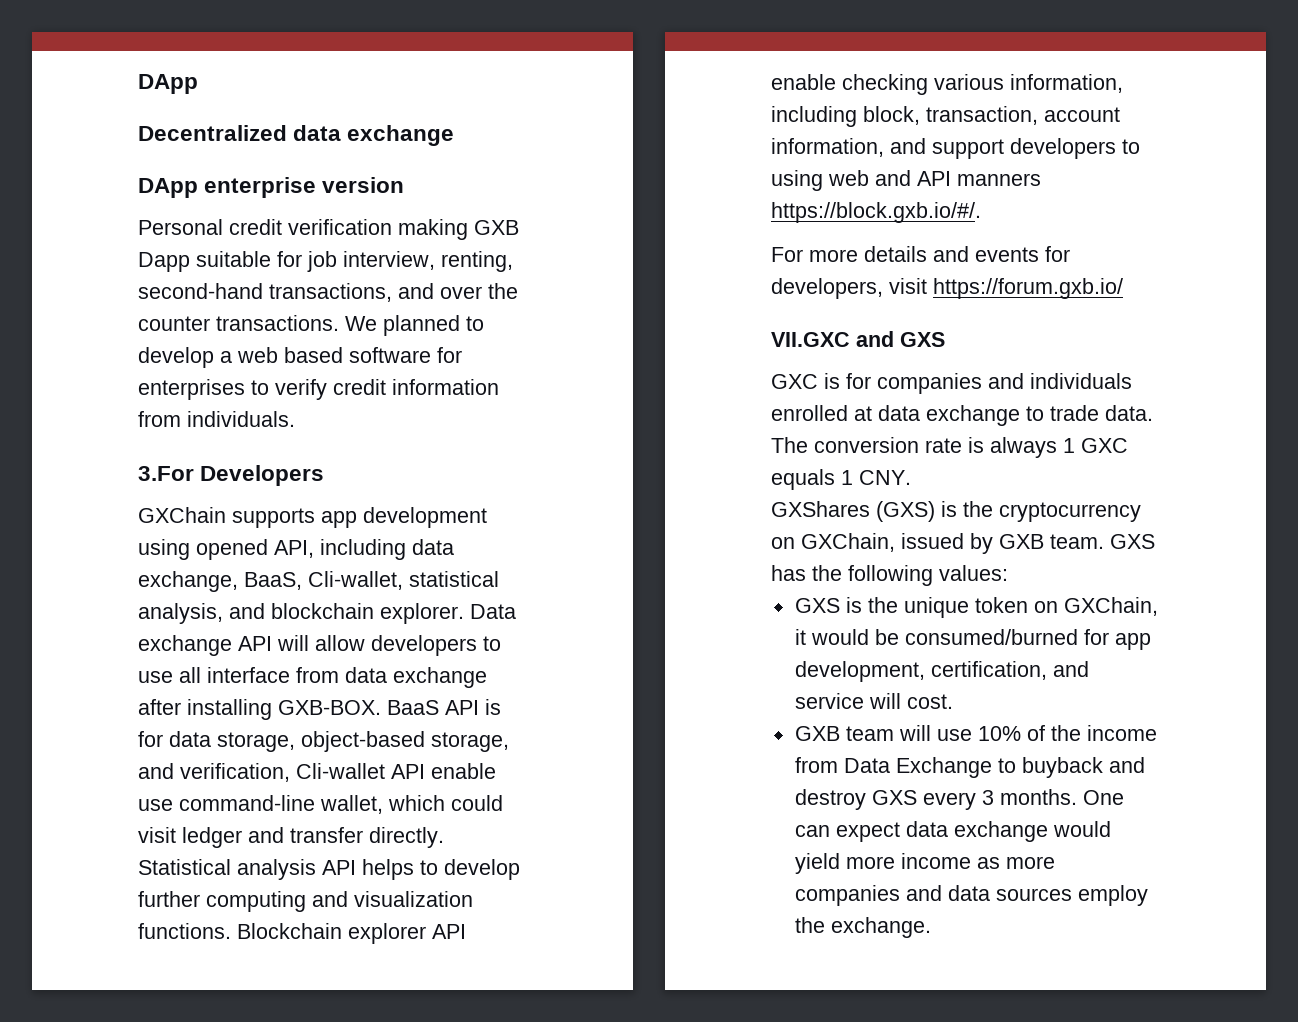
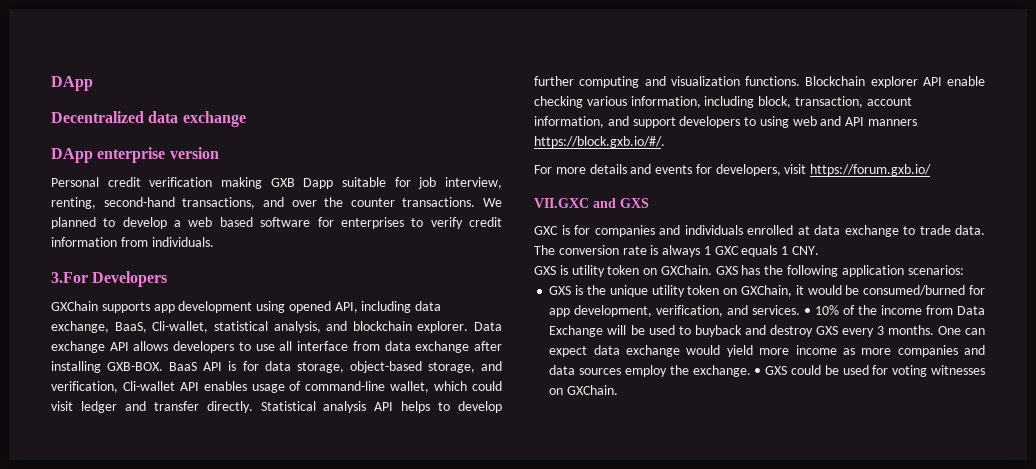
- Data exchange API will allow developers to use all interface from data exchange after installing GXB-BOX.
+ Data exchange API allows developers to use all interface from data exchange after installing GXB-BOX.
- BaaS API is for data storage, object-based storage, and verification, Cli-wallet API enable use command-line wallet, which could visit ledger and transfer directly.
+ BaaS API is for data storage, object-based storage, and verification, Cli-wallet API enables usage of command-line wallet, which could visit ledger and transfer directly.
- GXShares (GXS) is the cryptocurrency on GXChain, issued by GXB team.
+ GXS is utility token on GXChain.
- GXS has the following values:
+ GXS has the following application scenarios:
- GXS is the unique token on GXChain, it would be consumed/burned for app development, certification, and service will cost.
- GXB team will use 10% of the income from Data Exchange to buyback and destroy GXS every 3 months.
+ GXS is the unique utility token on GXChain, it would be consumed/burned for app development, verification, and services. • 10% of the income from Data Exchange will be used to buyback and destroy GXS every 3 months.
+ • GXS could be used for voting witnesses on GXChain.

